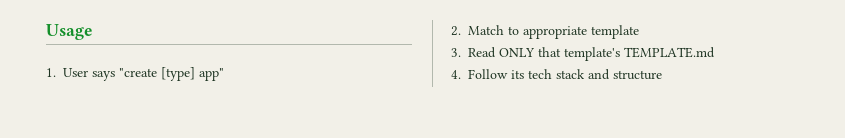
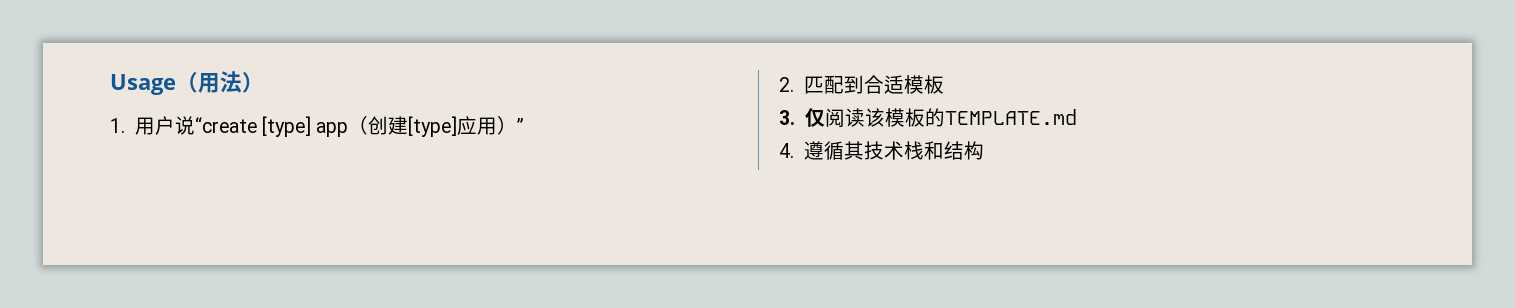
- Usage
+ Usage（用法）
- 1. User says "create [type] app"
- 2. Match to appropriate template
- 3. Read ONLY that template's TEMPLATE.md
- 4. Follow its tech stack and structure
+ 1.用户说“create [type] app（创建[type]应用）”
+ 2.匹配到合适模板
+ 3.仅阅读该模板的TEMPLATE.md
+ 4.遵循其技术栈和结构

